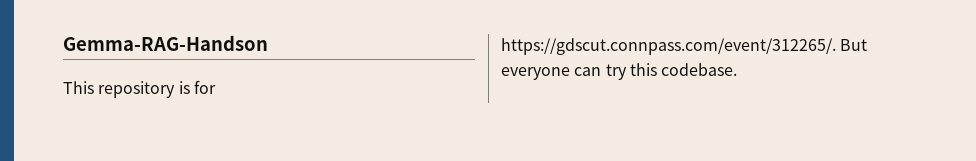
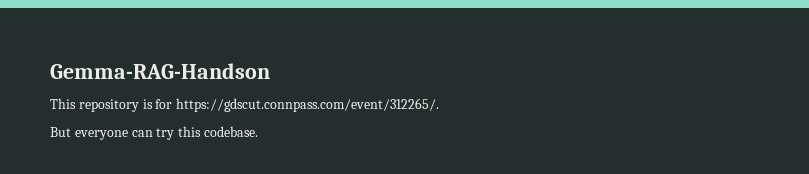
- This repository is for https://gdscut.connpass.com/event/312265/. But everyone can try this codebase.
+ This repository is for https://gdscut.connpass.com/event/312265/.
+ But everyone can try this codebase.

